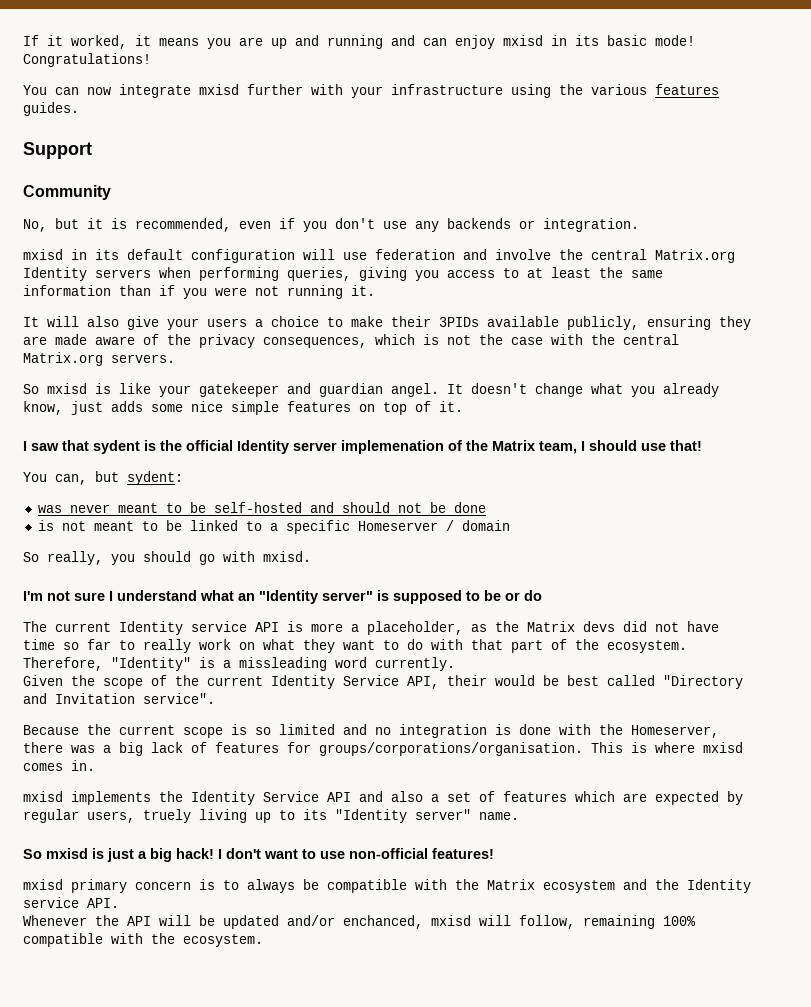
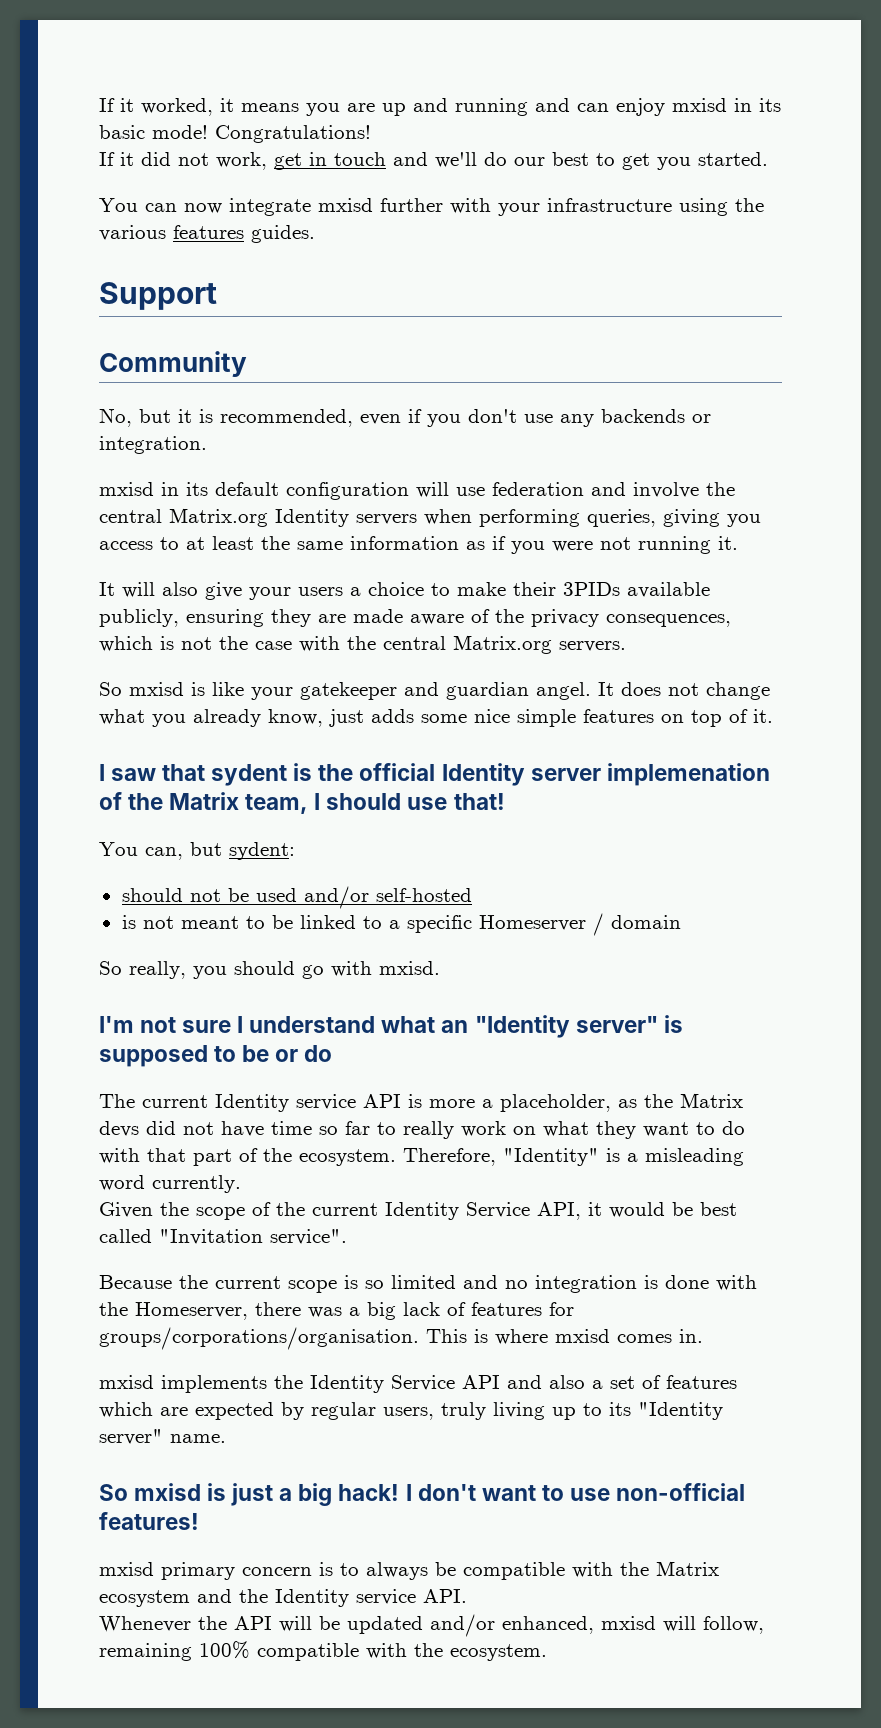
+ If it did not work, get in touch and we'll do our best to get you started.
- mxisd in its default configuration will use federation and involve the central Matrix.org Identity servers when performing queries, giving you access to at least the same information than if you were not running it.
+ mxisd in its default configuration will use federation and involve the central Matrix.org Identity servers when performing queries, giving you access to at least the same information as if you were not running it.
- It doesn't change what you already know, just adds some nice simple features on top of it.
+ It does not change what you already know, just adds some nice simple features on top of it.
- was never meant to be self-hosted and should not be done
+ should not be used and/or self-hosted
- Therefore, "Identity" is a missleading word currently.
+ Therefore, "Identity" is a misleading word currently.
- Given the scope of the current Identity Service API, their would be best called "Directory and Invitation service".
+ Given the scope of the current Identity Service API, it would be best called "Invitation service".
- mxisd implements the Identity Service API and also a set of features which are expected by regular users, truely living up to its "Identity server" name.
+ mxisd implements the Identity Service API and also a set of features which are expected by regular users, truly living up to its "Identity server" name.
- Whenever the API will be updated and/or enchanced, mxisd will follow, remaining 100% compatible with the ecosystem.
+ Whenever the API will be updated and/or enhanced, mxisd will follow, remaining 100% compatible with the ecosystem.

